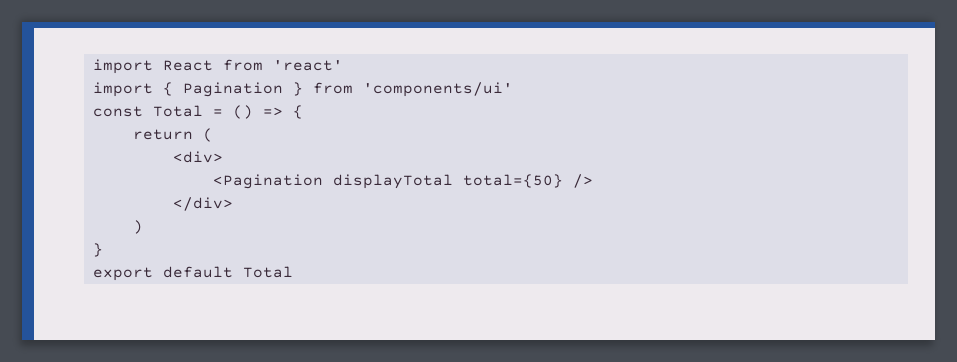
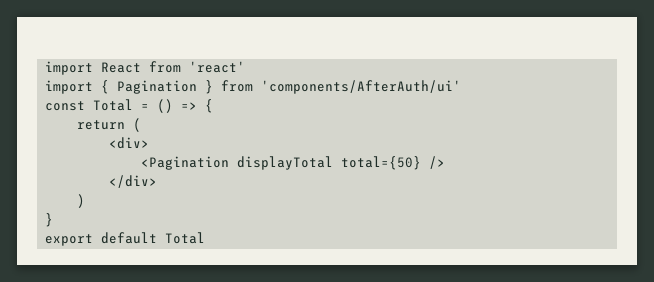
- import { Pagination } from 'components/ui'
+ import { Pagination } from 'components/AfterAuth/ui'

